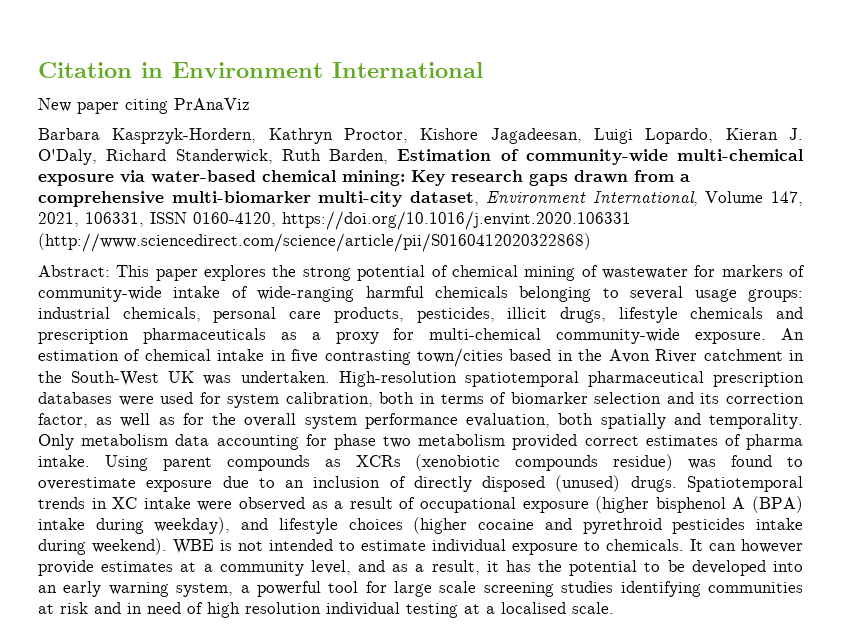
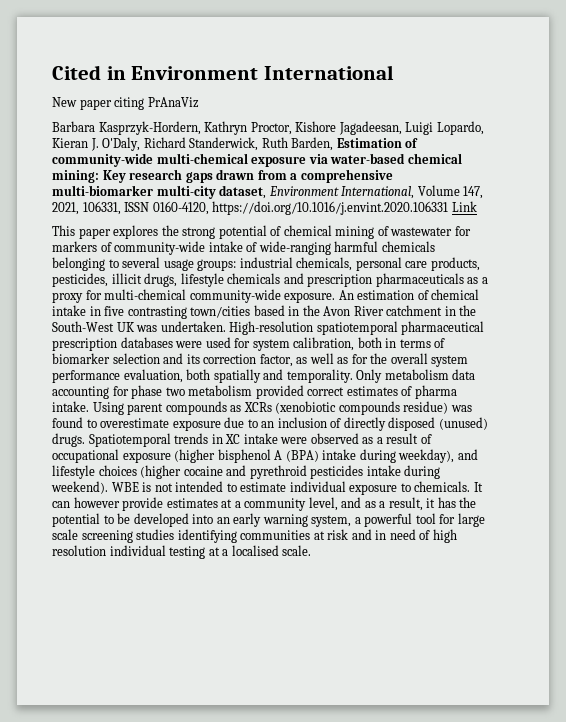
- Citation in Environment International
+ Cited in Environment International
- Key research gaps drawn from a comprehensive multi-biomarker multi-city dataset, Environment International, Volume 147, 2021, 106331, ISSN 0160-4120, https://doi.org/10.1016/j.envint.2020.106331 (http://www.sciencedirect.com/science/article/pii/S0160412020322868)
- Abstract: This paper explores the strong potential of chemical mining of wastewater for markers of community-wide intake of wide-ranging harmful chemicals belonging to several usage groups:
+ Key research gaps drawn from a comprehensive multi-biomarker multi-city dataset, Environment International, Volume 147, 2021, 106331, ISSN 0160-4120, https://doi.org/10.1016/j.envint.2020.106331 Link
+ This paper explores the strong potential of chemical mining of wastewater for markers of community-wide intake of wide-ranging harmful chemicals belonging to several usage groups:

